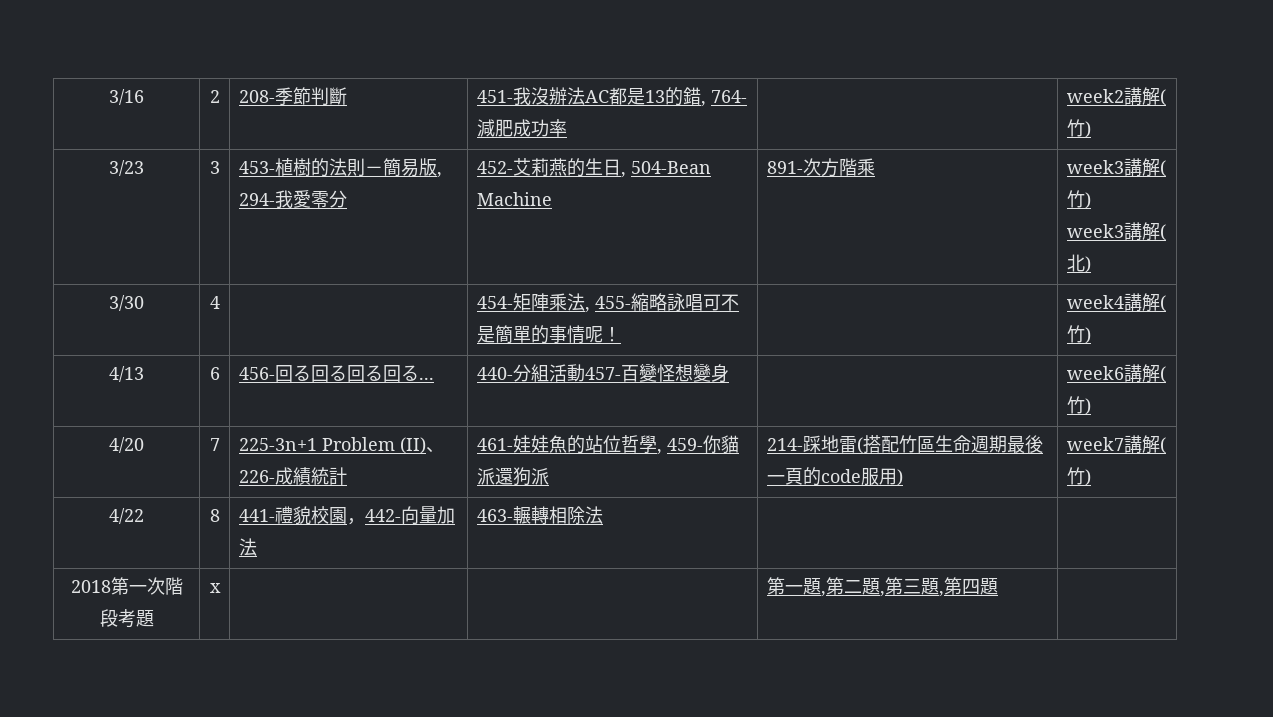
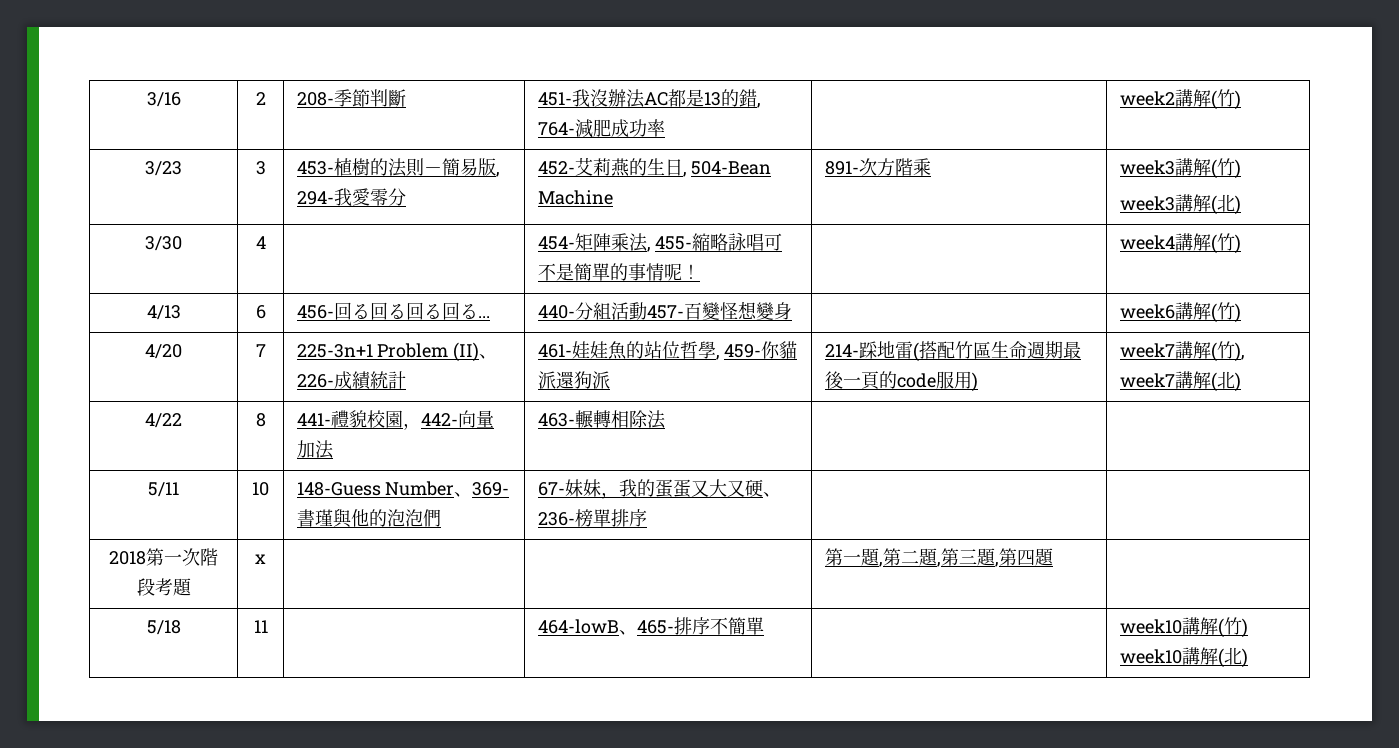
- week7講解(竹)
+ week7講解(竹), week7講解(北)
+ 5/11 | 10 | 148-Guess Number、369-書瑾與他的泡泡們 | 67-妹妹，我的蛋蛋又大又硬、236-榜單排序 | |
+ 5/18 | 11 | | 464-lowB、465-排序不簡單 | | week10講解(竹) week10講解(北)

